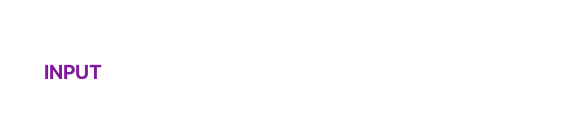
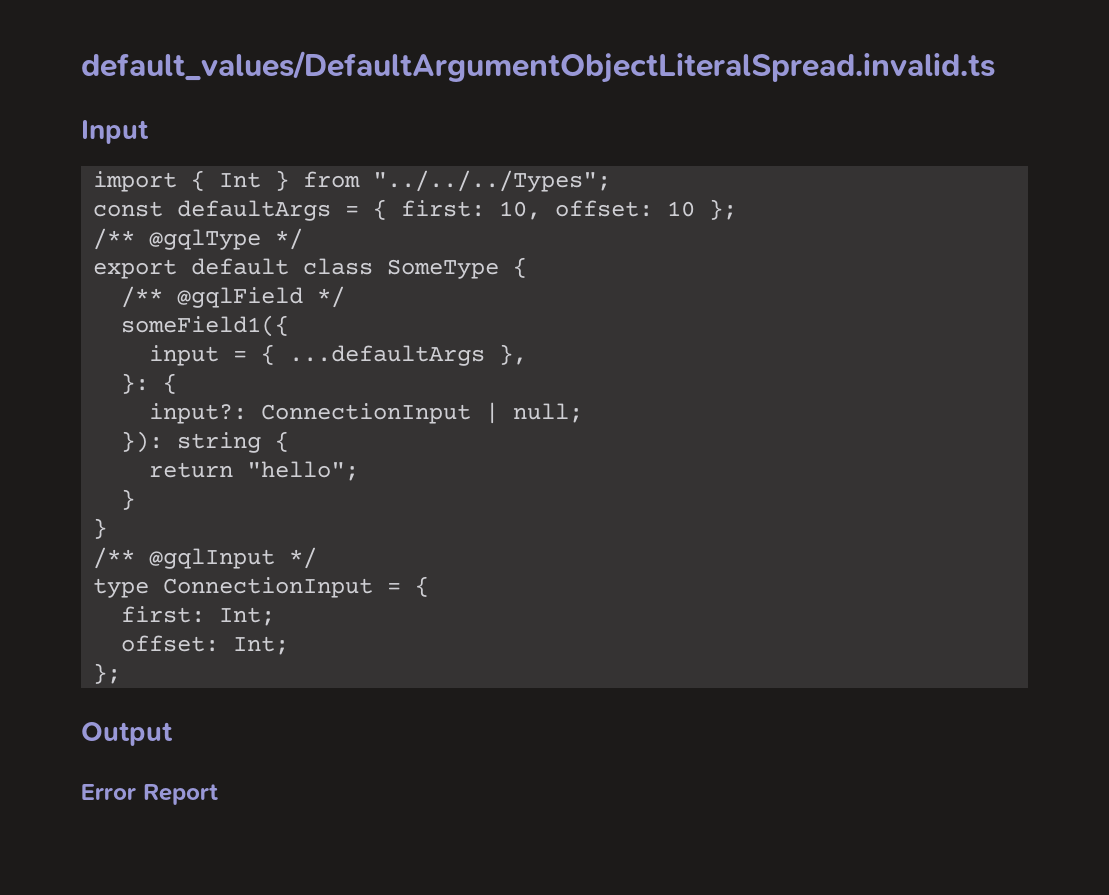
- INPUT
+ default_values/DefaultArgumentObjectLiteralSpread.invalid.ts
+ Input
+ import { Int } from "../../../Types";
+ const defaultArgs = { first: 10, offset: 10 };
+ /** @gqlType */
+ export default class SomeType {
+ /** @gqlField */
+ someField1({
+ input = { ...defaultArgs },
+ }: {
+ input?: ConnectionInput | null;
+ }): string {
+ return "hello";
+ }
+ }
+ /** @gqlInput */
+ type ConnectionInput = {
+ first: Int;
+ offset: Int;
+ };
+ Output
+ Error Report

